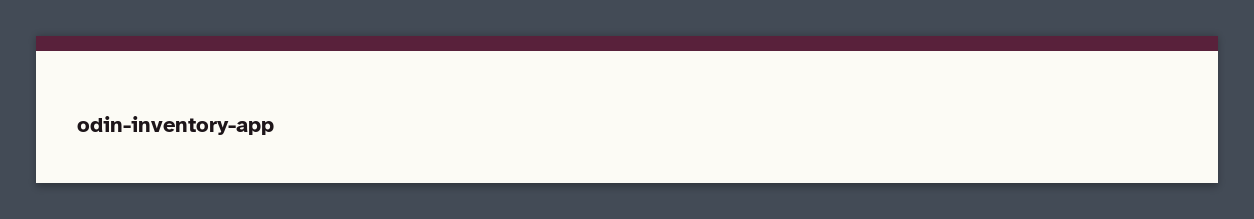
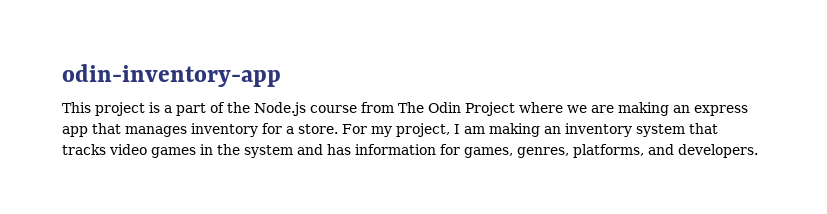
+ This project is a part of the Node.js course from The Odin Project where we are making an express app that manages inventory for a store. For my project, I am making an inventory system that tracks video games in the system and has information for games, genres, platforms, and developers.

